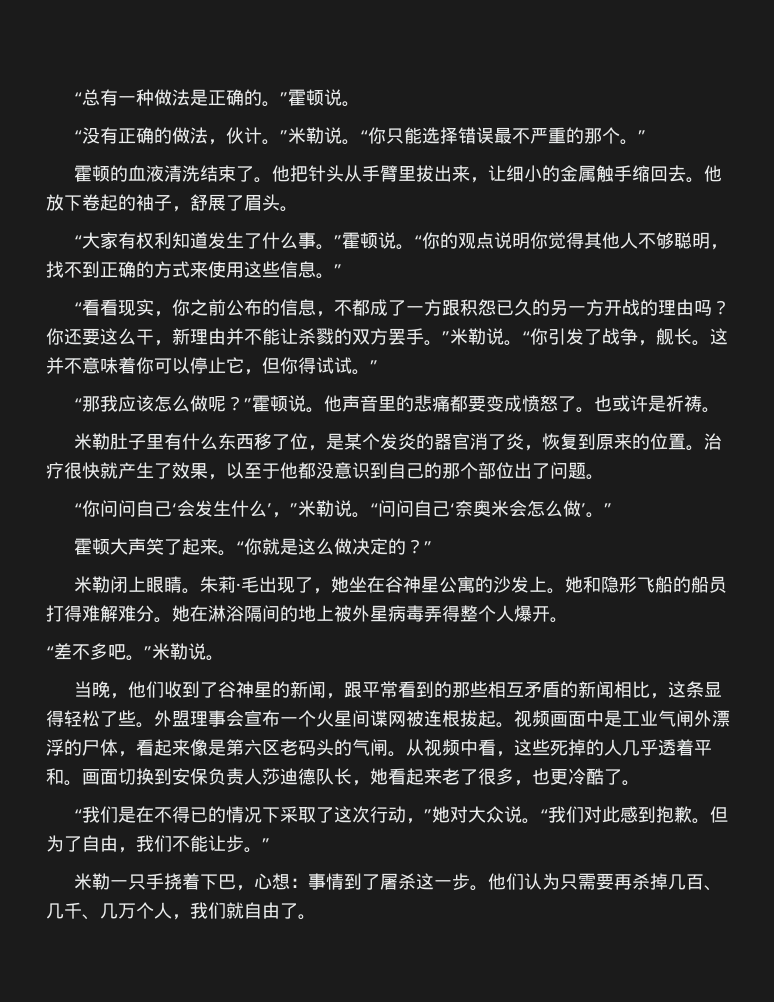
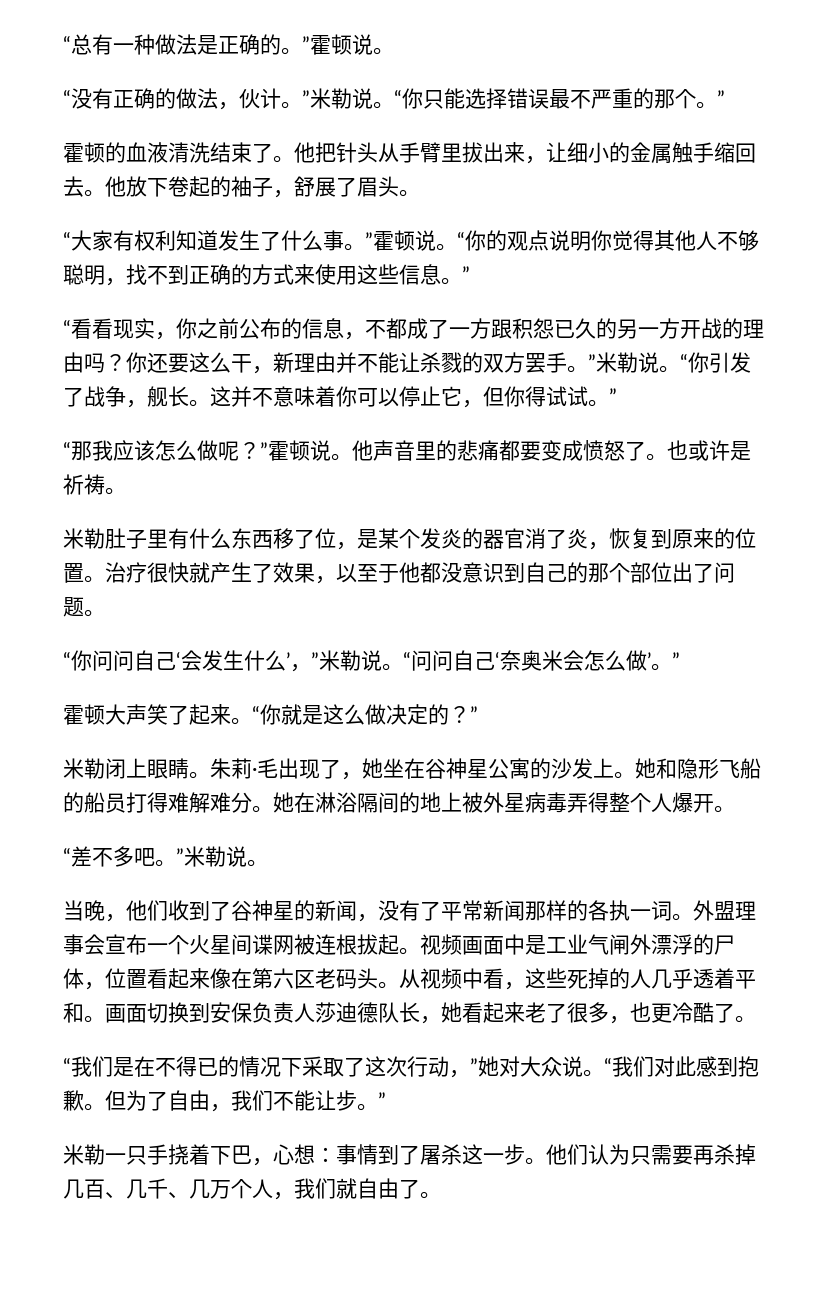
- 当晚，他们收到了谷神星的新闻，跟平常看到的那些相互矛盾的新闻相比，这条显得轻松了些。
+ 当晚，他们收到了谷神星的新闻，没有了平常新闻那样的各执一词。
- 视频画面中是工业气闸外漂浮的尸体，看起来像是第六区老码头的气闸。
+ 视频画面中是工业气闸外漂浮的尸体，位置看起来像在第六区老码头。

